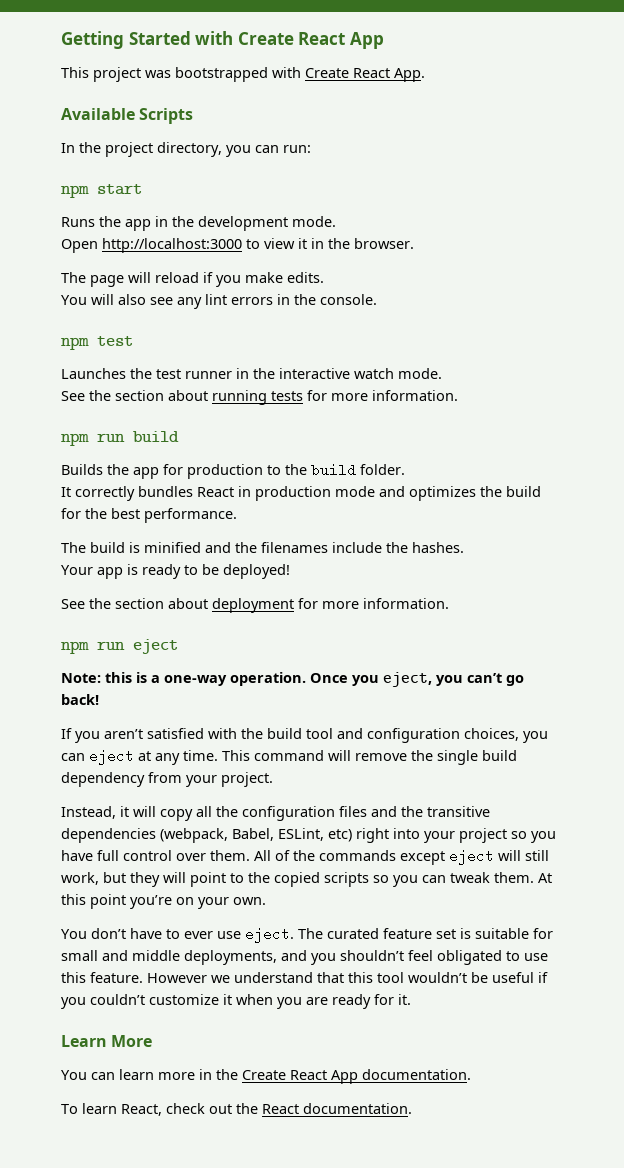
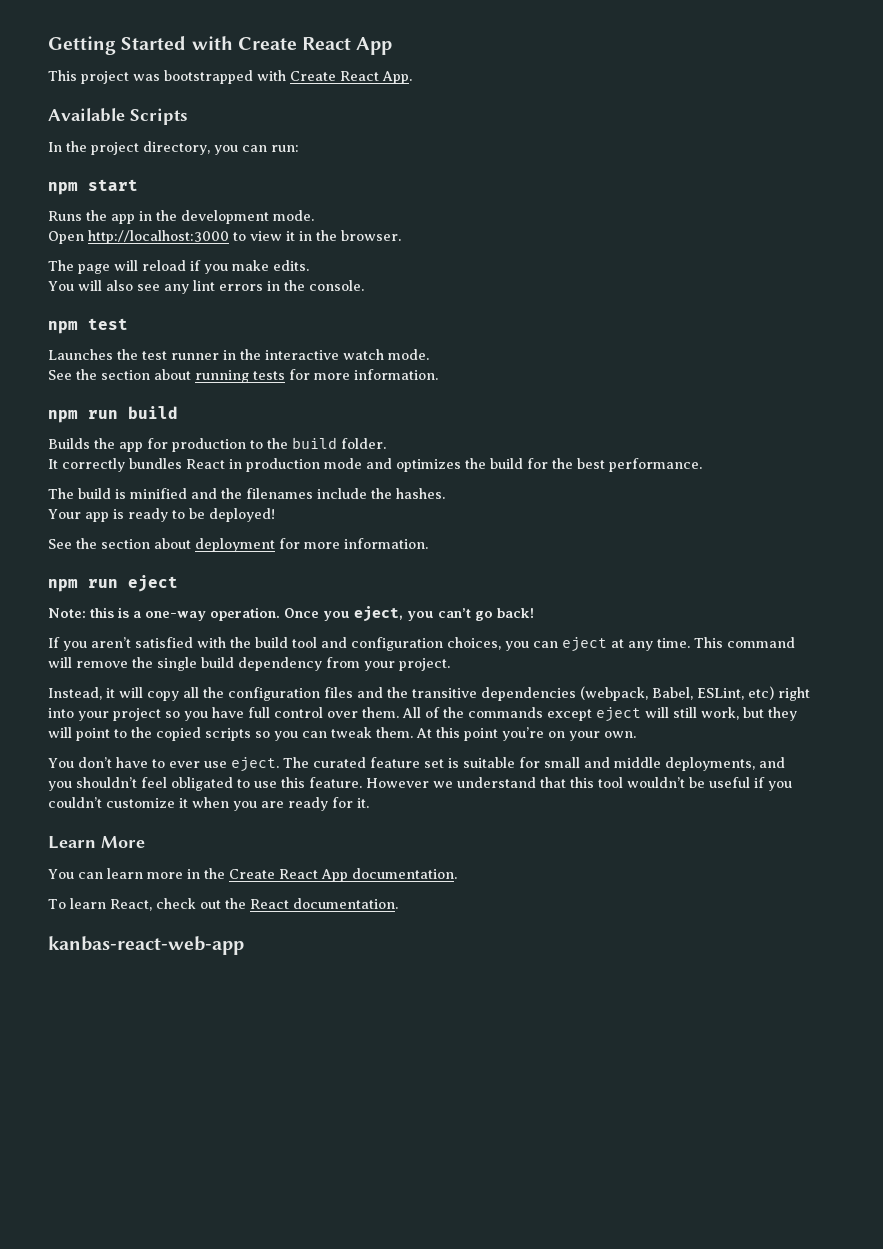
+ kanbas-react-web-app

